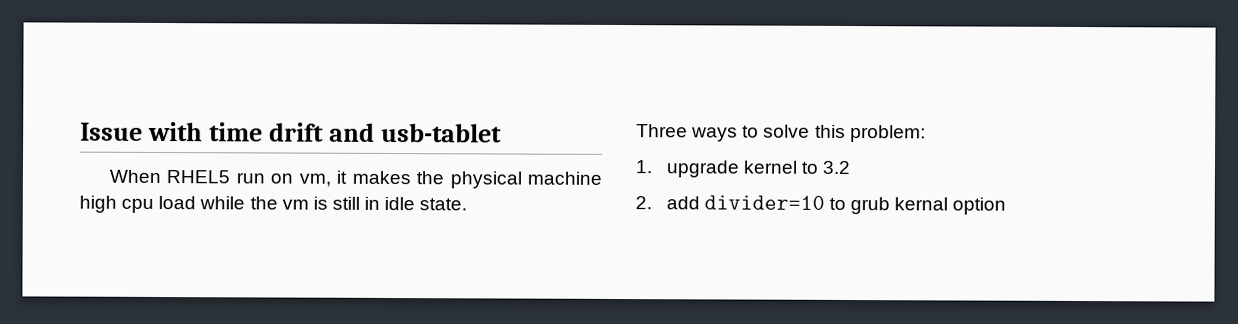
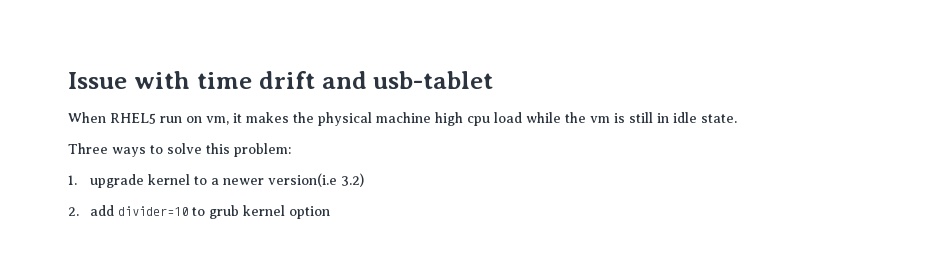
- 1. upgrade kernel to 3.2
+ 1. upgrade kernel to a newer version(i.e 3.2)
- 2. add divider=10 to grub kernal option
+ 2. add divider=10 to grub kernel option

